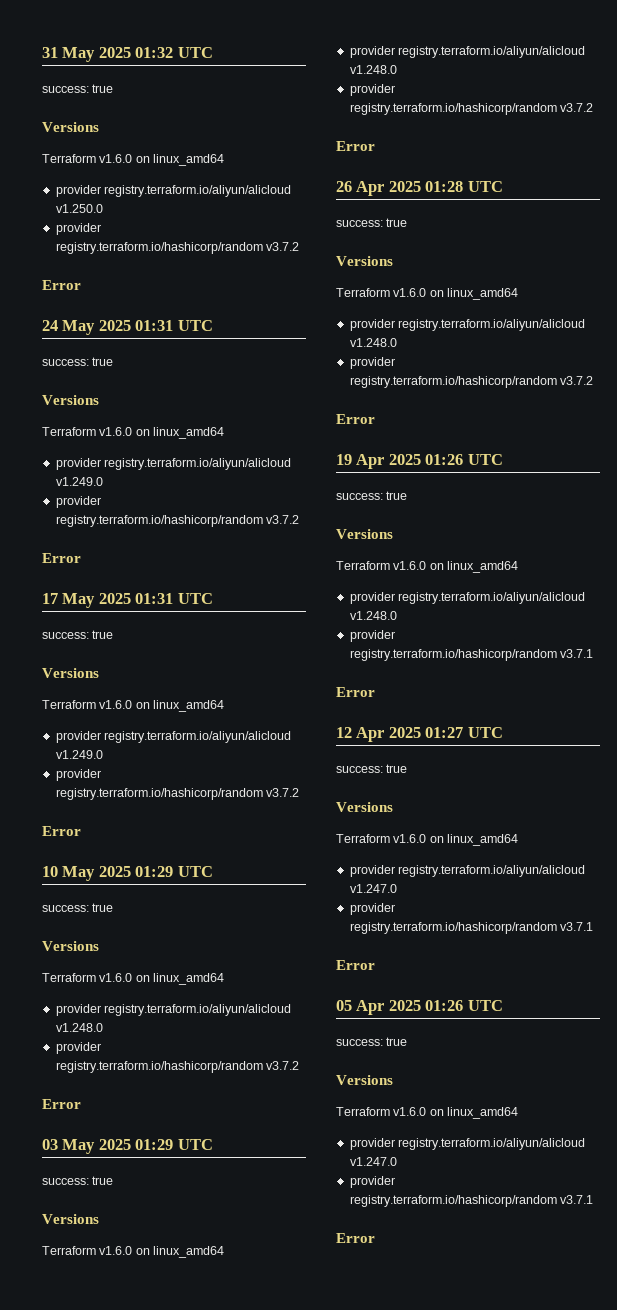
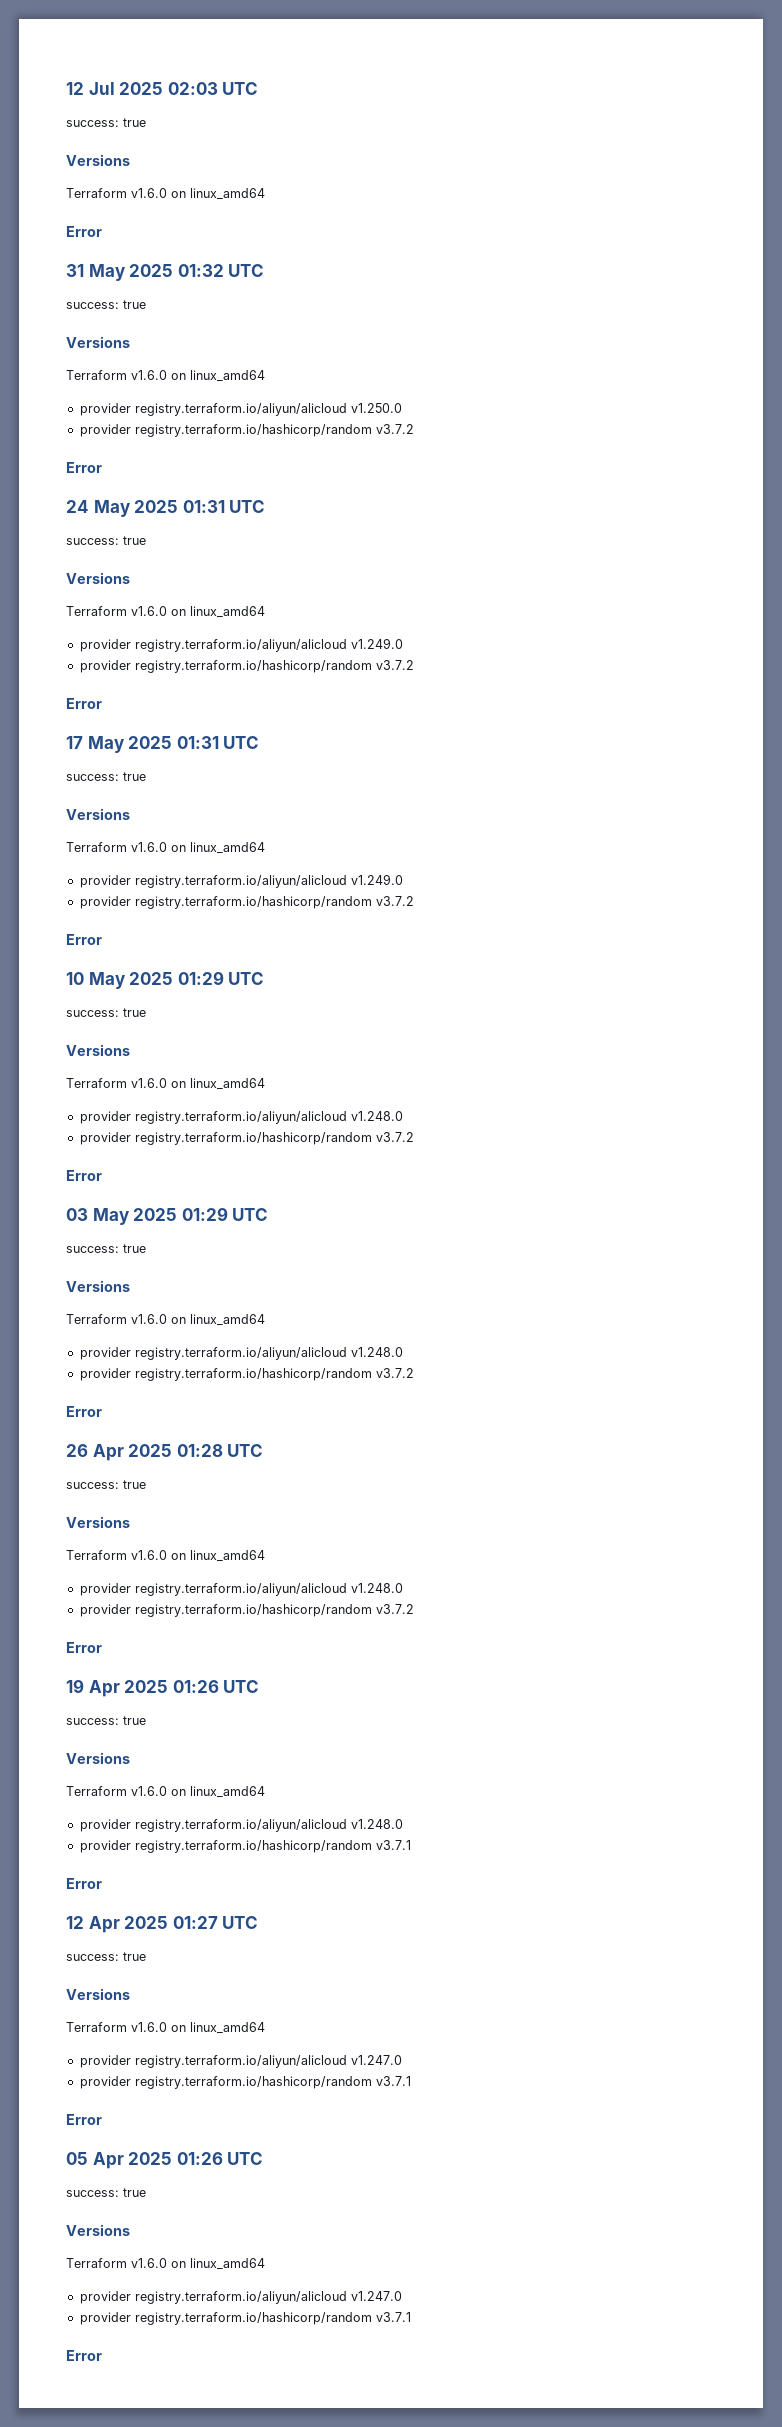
+ 12 Jul 2025 02:03 UTC
+ success: true
+ Versions
+ Terraform v1.6.0 on linux_amd64
+ Error

